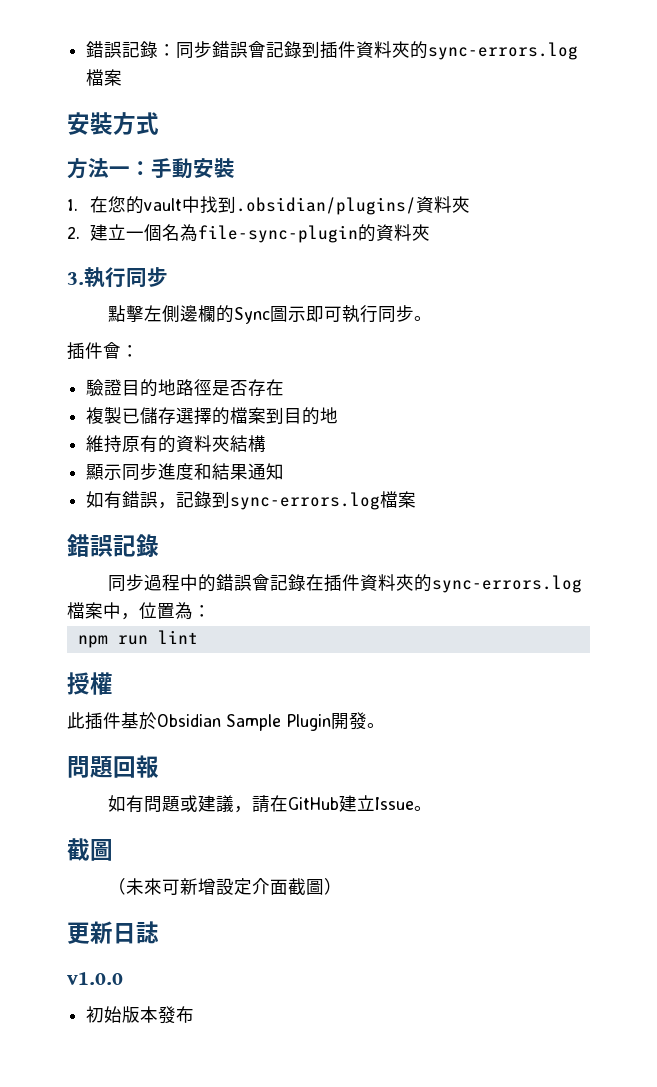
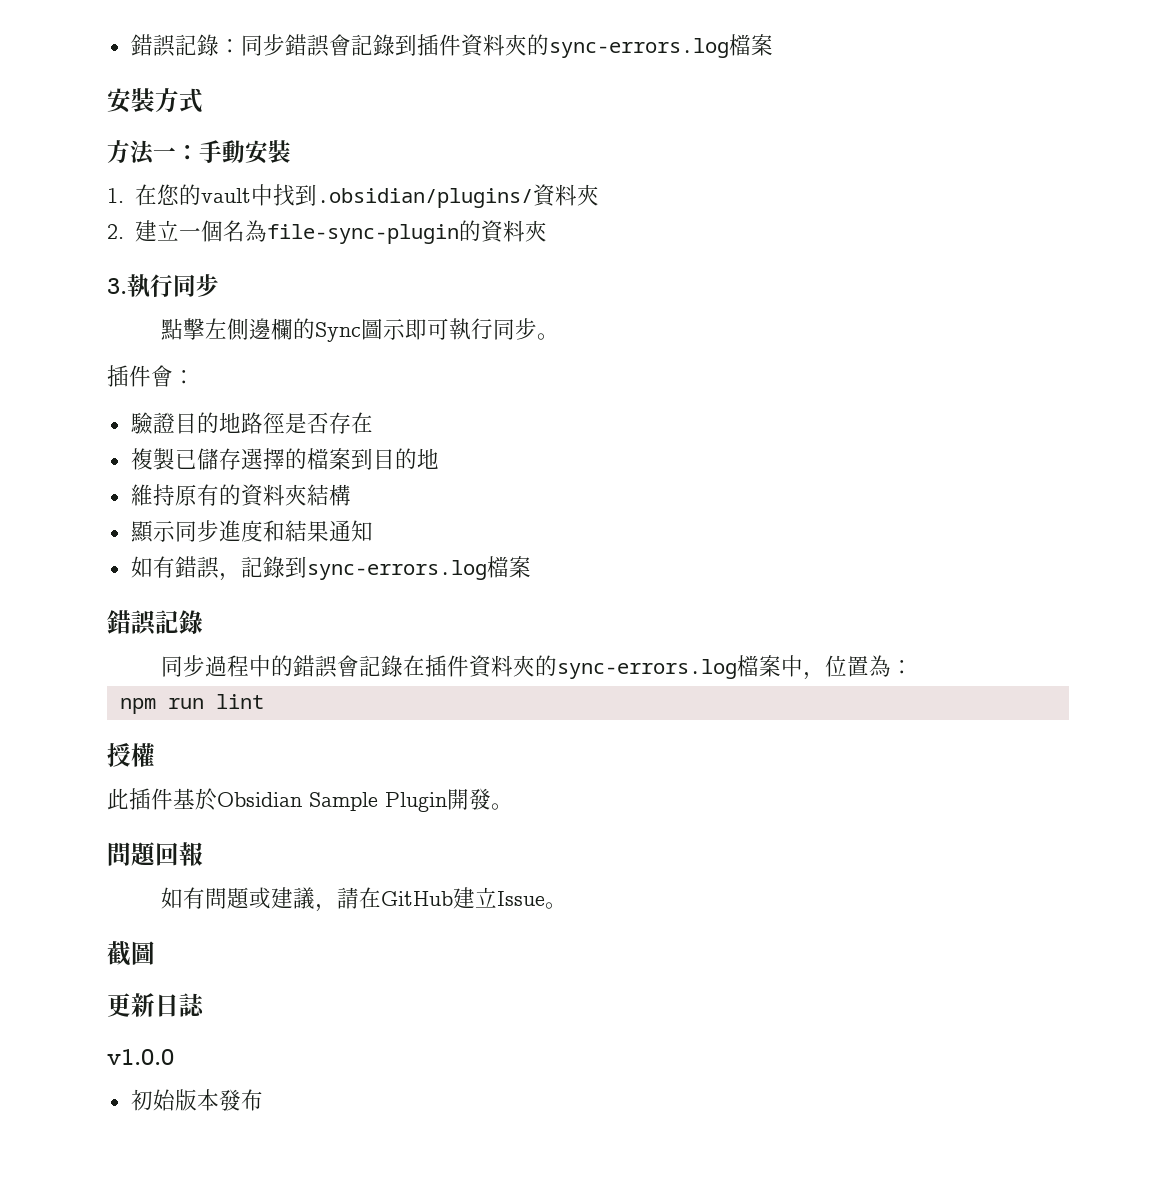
- （未來可新增設定介面截圖）

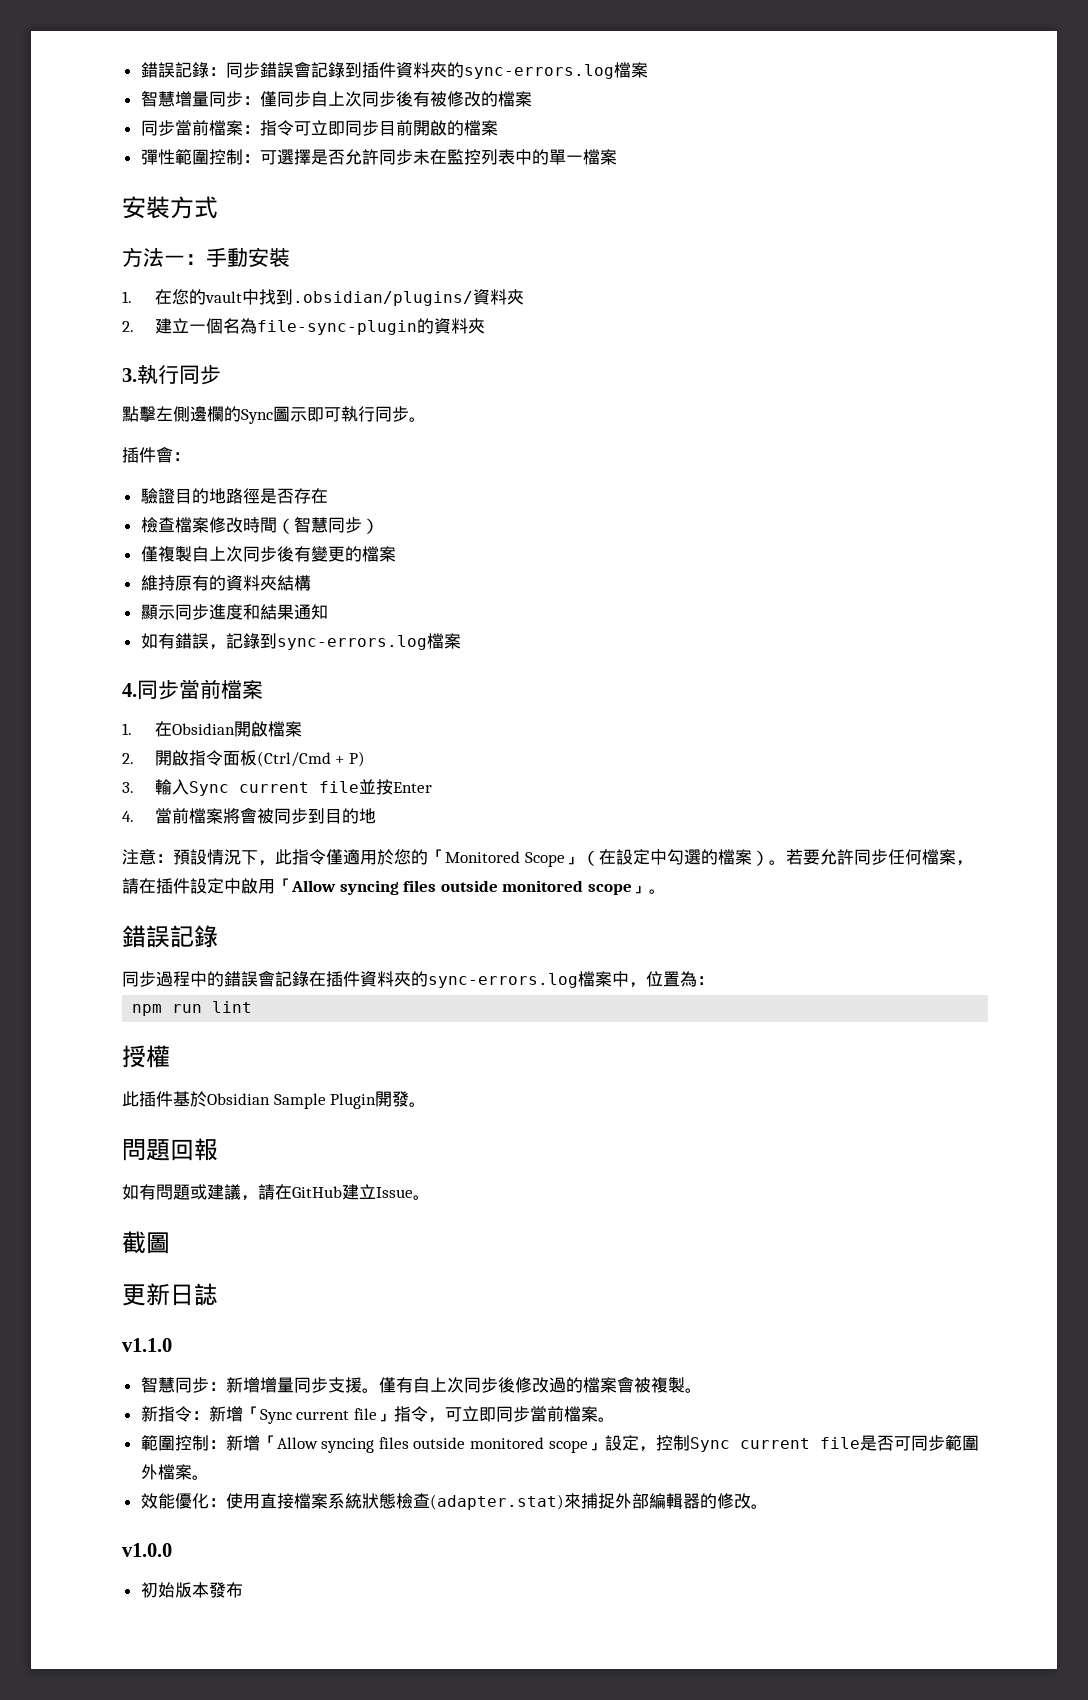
+ 智慧增量同步：僅同步自上次同步後有被修改的檔案
+ 同步當前檔案：指令可立即同步目前開啟的檔案
+ 彈性範圍控制：可選擇是否允許同步未在監控列表中的單一檔案
- 複製已儲存選擇的檔案到目的地
+ 檢查檔案修改時間（智慧同步）
+ 僅複製自上次同步後有變更的檔案
+ 4.同步當前檔案
+ 1.在Obsidian開啟檔案
+ 2.開啟指令面板(Ctrl/Cmd + P)
+ 3.輸入Sync current file並按Enter
+ 4.當前檔案將會被同步到目的地
+ 注意：預設情況下，此指令僅適用於您的「Monitored Scope」（在設定中勾選的檔案）。若要允許同步任何檔案，請在插件設定中啟用「Allow syncing files outside monitored scope」。
+ v1.1.0
+ 智慧同步：新增增量同步支援。僅有自上次同步後修改過的檔案會被複製。
+ 新指令：新增「Sync current file」指令，可立即同步當前檔案。
+ 範圍控制：新增「Allow syncing files outside monitored scope」設定，控制Sync current file是否可同步範圍外檔案。
+ 效能優化：使用直接檔案系統狀態檢查(adapter.stat)來捕捉外部編輯器的修改。

